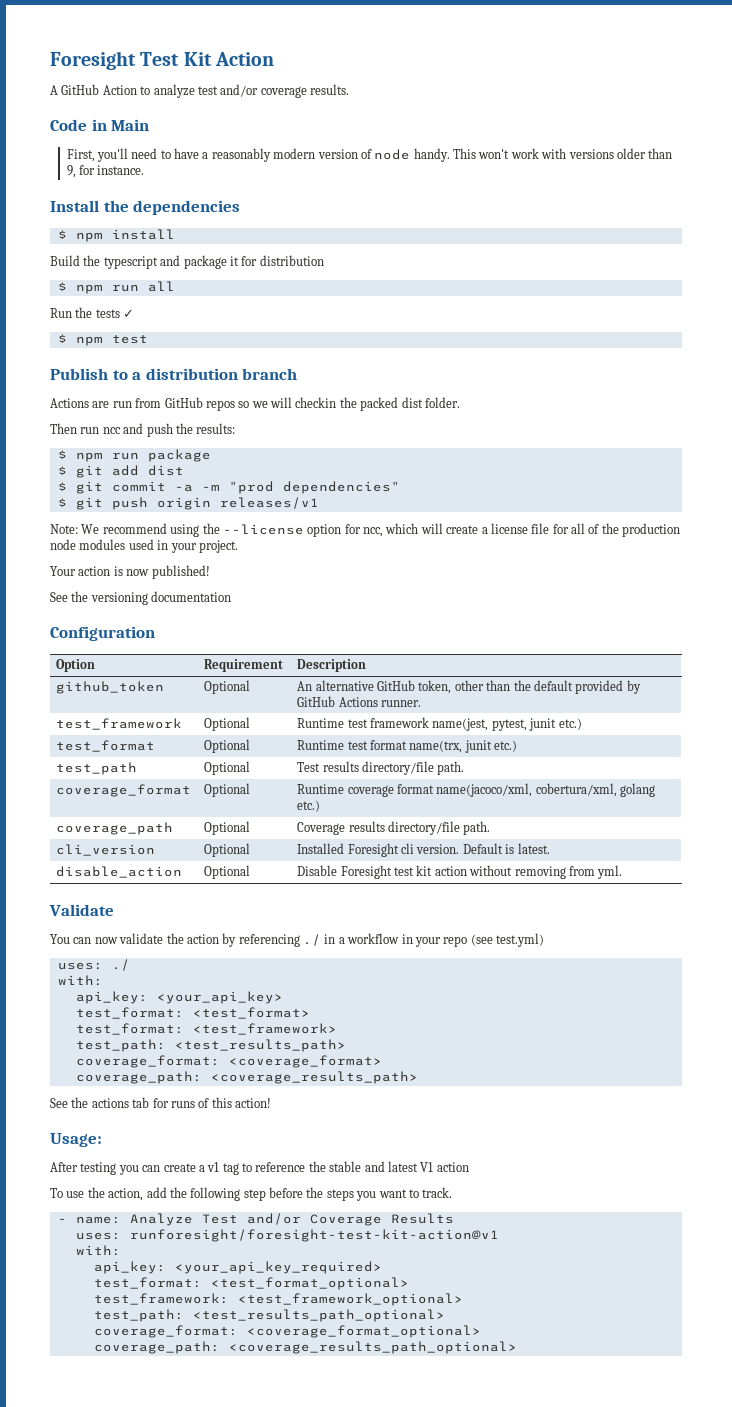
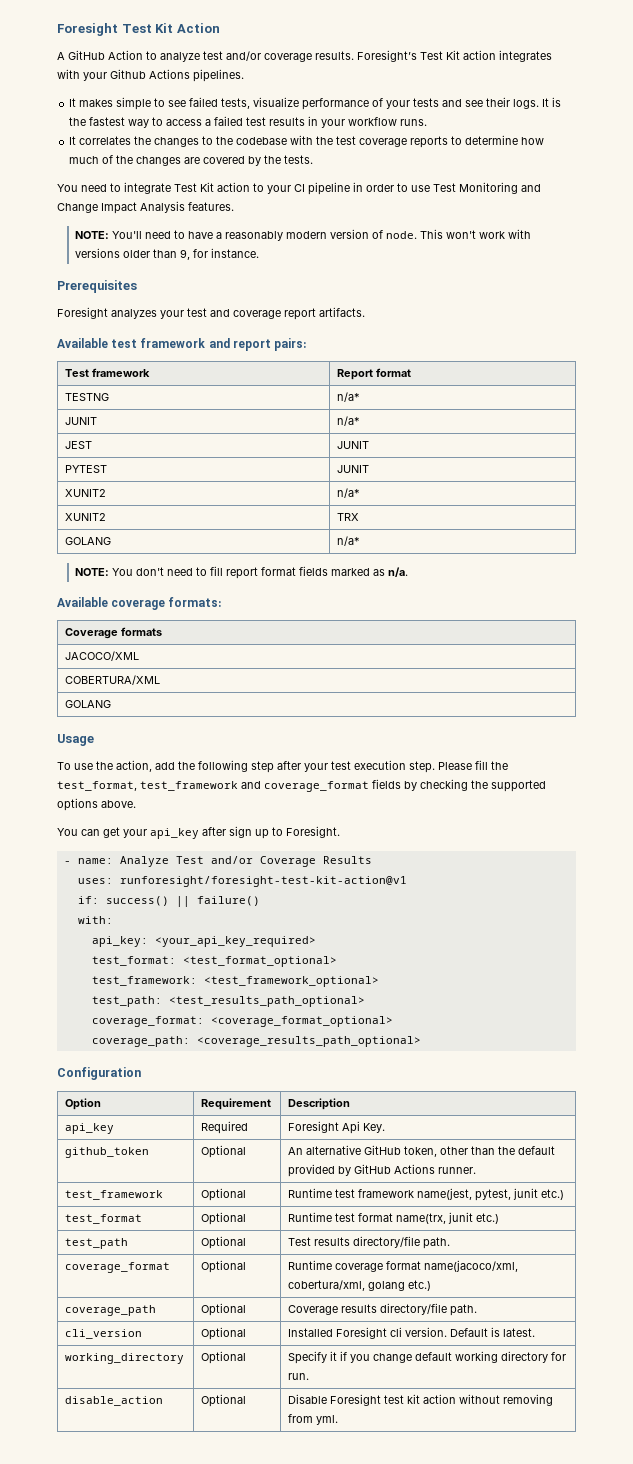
- A GitHub Action to analyze test and/or coverage results.
- Code in Main
- First, you'll need to have a reasonably modern version of node handy.
+ A GitHub Action to analyze test and/or coverage results. Foresight’s Test Kit action integrates with your Github Actions pipelines.
+ It makes simple to see failed tests, visualize performance of your tests and see their logs. It is the fastest way to access a failed test results in your workflow runs.
+ It correlates the changes to the codebase with the test coverage reports to determine how much of the changes are covered by the tests.
+ You need to integrate Test Kit action to your CI pipeline in order to use Test Monitoring and Change Impact Analysis features.
+ NOTE: You'll need to have a reasonably modern version of node.
- Install the dependencies
- $ npm install
- Build the typescript and package it for distribution
- $ npm run all
- Run the tests ✓
- $ npm test
- Publish to a distribution branch
- Actions are run from GitHub repos so we will checkin the packed dist folder.
- Then run ncc and push the results:
- $ npm run package
- $ git add dist
- $ git commit -a -m "prod dependencies"
- $ git push origin releases/v1
- Note: We recommend using the --license option for ncc, which will create a license file for all of the production node modules used in your project.
- Your action is now published!
- See the versioning documentation
+ Prerequisites
+ Foresight analyzes your test and coverage report artifacts.
+ Available test framework and report pairs:
+ Test framework | Report format
+ TESTNG | n/a*
+ JUNIT | n/a*
+ JEST | JUNIT
+ PYTEST | JUNIT
+ XUNIT2 | n/a*
+ XUNIT2 | TRX
+ GOLANG | n/a*
+ NOTE: You don't need to fill report format fields marked as n/a.
+ Available coverage formats:
+ Coverage formats
+ JACOCO/XML
+ COBERTURA/XML
+ GOLANG
+ Usage
+ To use the action, add the following step after your test execution step. Please fill the test_format, test_framework and coverage_format fields by checking the supported options above.
+ You can get your api_key after sign up to Foresight.
+ - name: Analyze Test and/or Coverage Results
+ uses: runforesight/foresight-test-kit-action@v1
+ if: success() || failure()
+ with:
+ api_key: <your_api_key_required>
+ test_format: <test_format_optional>
+ test_framework: <test_framework_optional>
+ test_path: <test_results_path_optional>
+ coverage_format: <coverage_format_optional>
+ coverage_path: <coverage_results_path_optional>
+ api_key | Required | Foresight Api Key.
+ working_directory | Optional | Specify it if you change default working directory for run.
- Validate
- You can now validate the action by referencing ./ in a workflow in your repo (see test.yml)
- uses: ./
- with:
- api_key: <your_api_key>
- test_format: <test_format>
- test_format: <test_framework>
- test_path: <test_results_path>
- coverage_format: <coverage_format>
- coverage_path: <coverage_results_path>
- See the actions tab for runs of this action!
- Usage:
- After testing you can create a v1 tag to reference the stable and latest V1 action
- To use the action, add the following step before the steps you want to track.
- - name: Analyze Test and/or Coverage Results
- uses: runforesight/foresight-test-kit-action@v1
- with:
- api_key: <your_api_key_required>
- test_format: <test_format_optional>
- test_framework: <test_framework_optional>
- test_path: <test_results_path_optional>
- coverage_format: <coverage_format_optional>
- coverage_path: <coverage_results_path_optional>

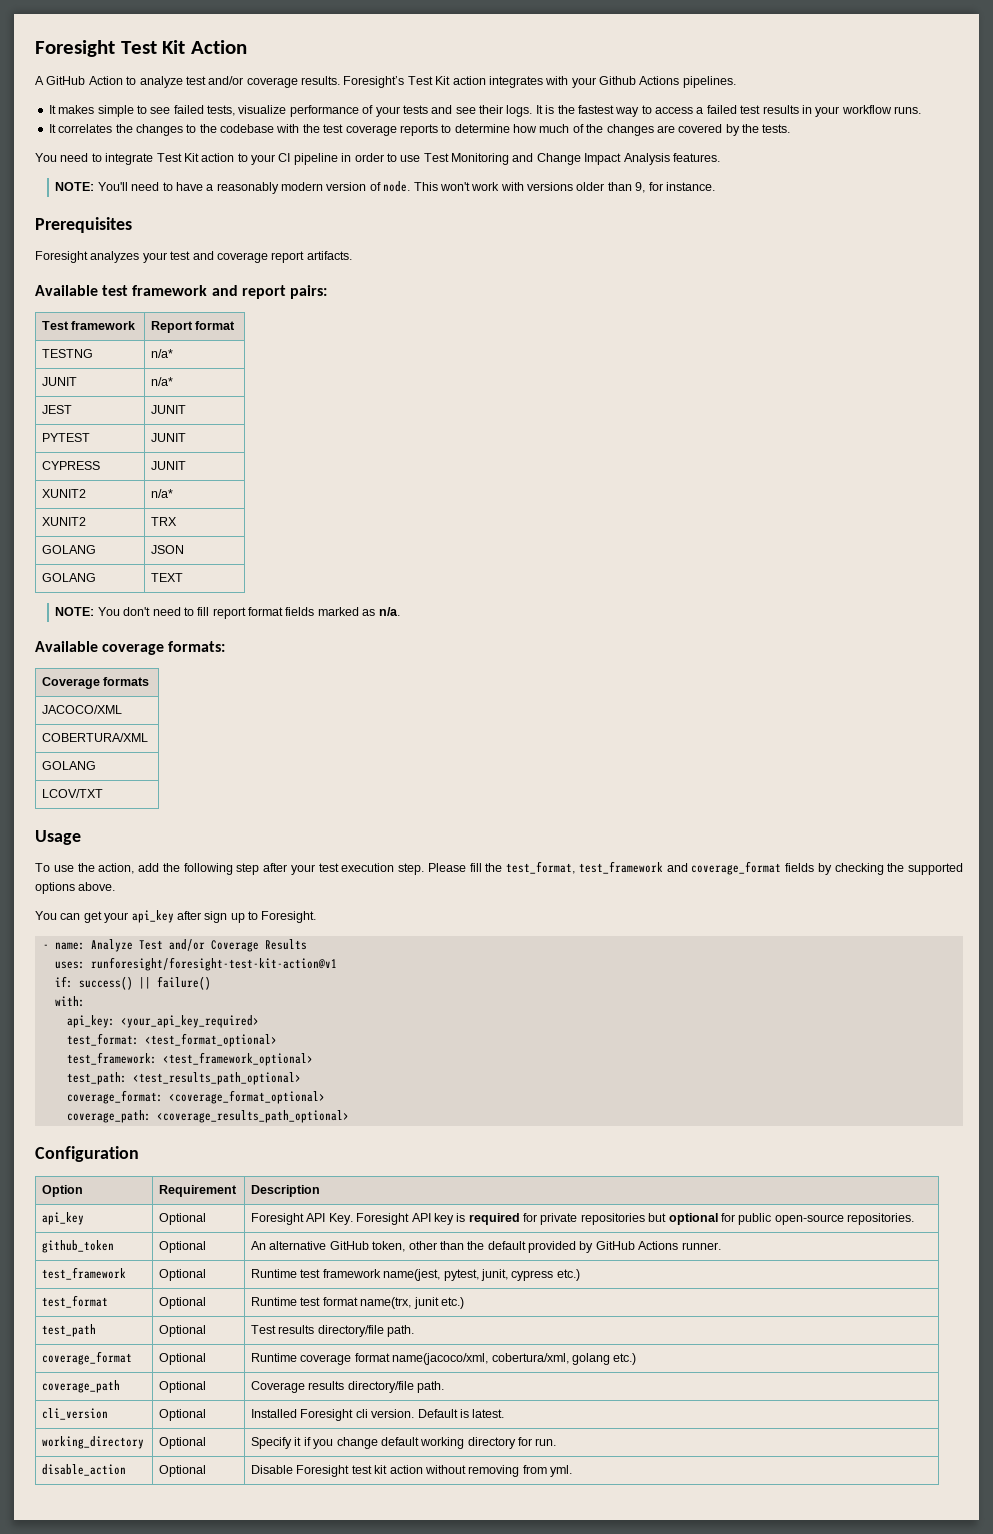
+ CYPRESS | JUNIT
- GOLANG | n/a*
+ GOLANG | JSON
+ GOLANG | TEXT
+ LCOV/TXT
- api_key | Required | Foresight Api Key.
+ api_key | Optional | Foresight API Key. Foresight API key is required for private repositories but optional for public open-source repositories.
- test_framework | Optional | Runtime test framework name(jest, pytest, junit etc.)
+ test_framework | Optional | Runtime test framework name(jest, pytest, junit, cypress etc.)

